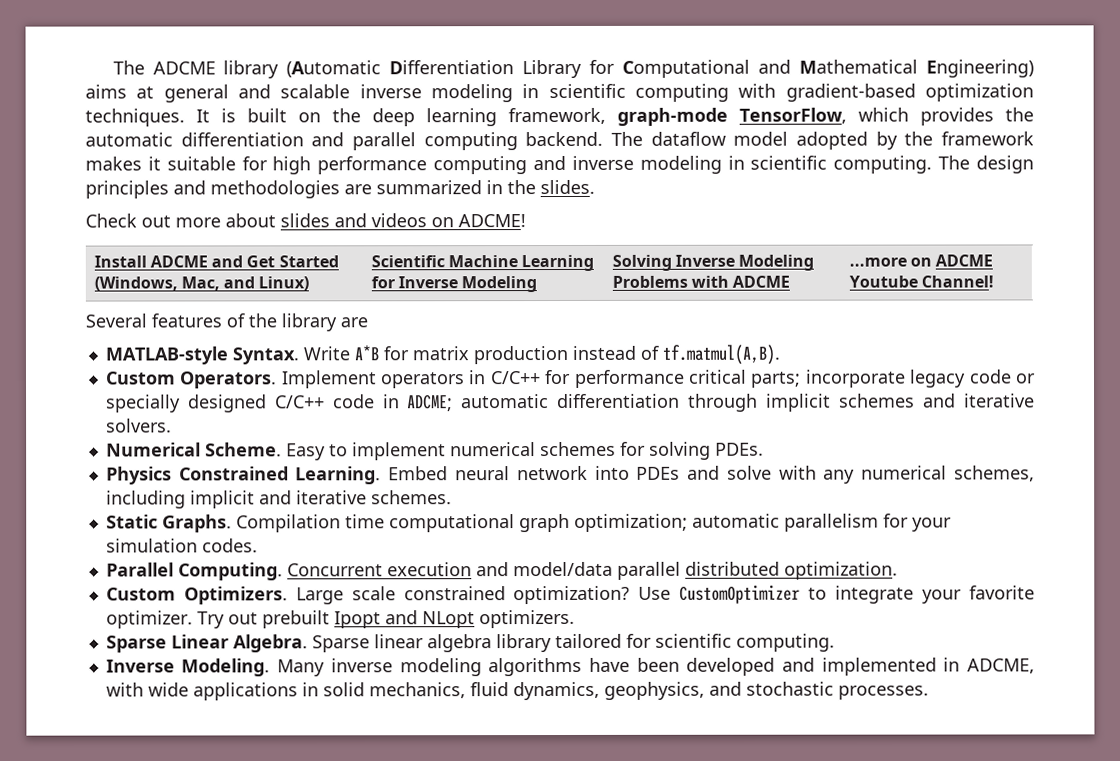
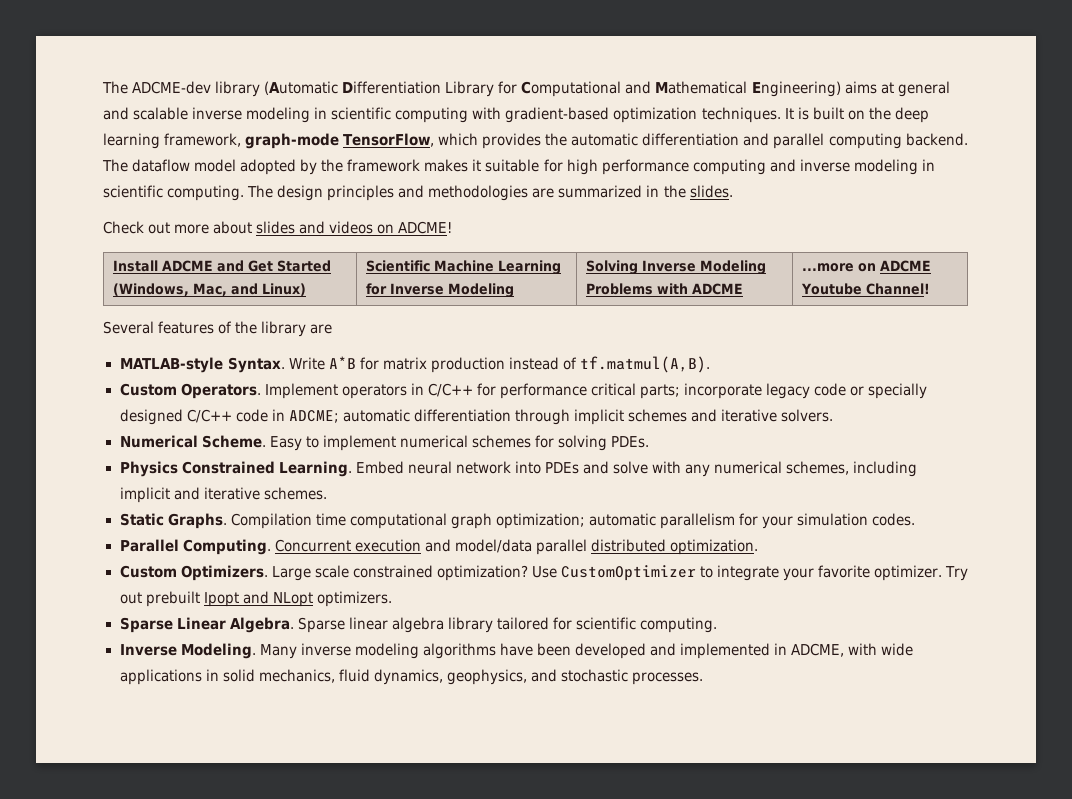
- The ADCME library (Automatic Differentiation Library for Computational and Mathematical Engineering) aims at general and scalable inverse modeling in scientific computing with gradient-based optimization techniques.
+ The ADCME-dev library (Automatic Differentiation Library for Computational and Mathematical Engineering) aims at general and scalable inverse modeling in scientific computing with gradient-based optimization techniques.

